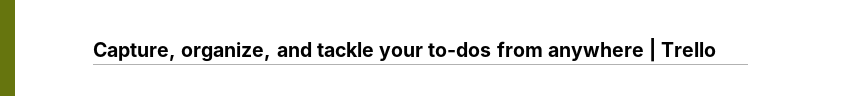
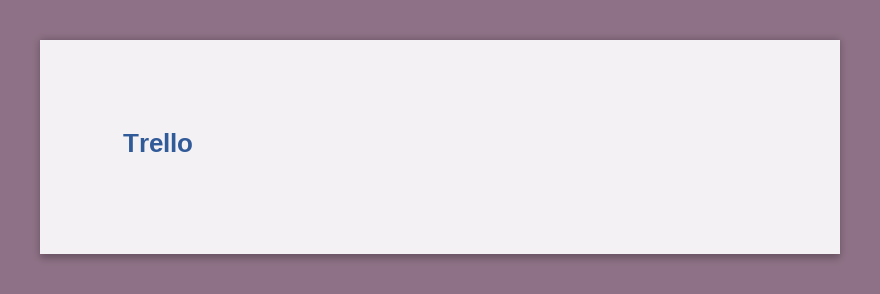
- Capture, organize, and tackle your to-dos from anywhere | Trello
+ Trello

